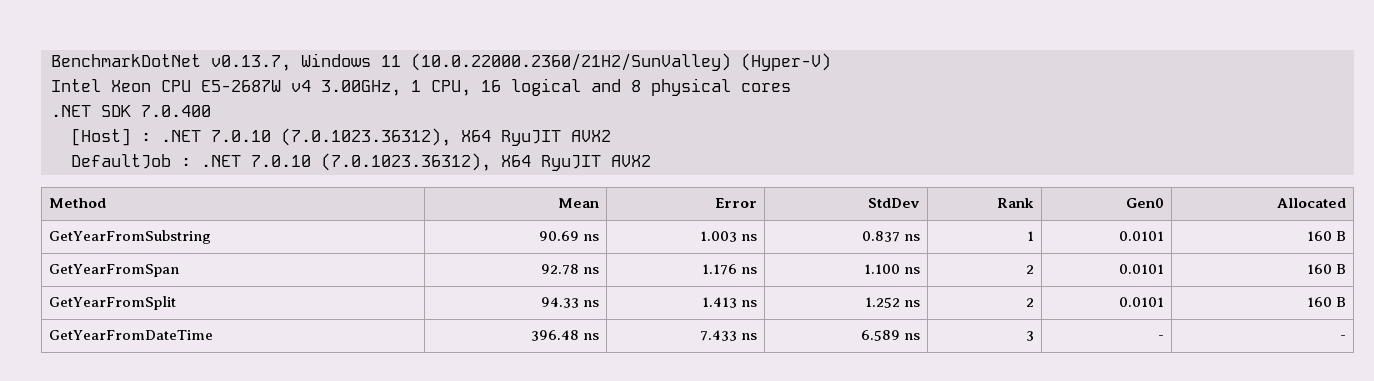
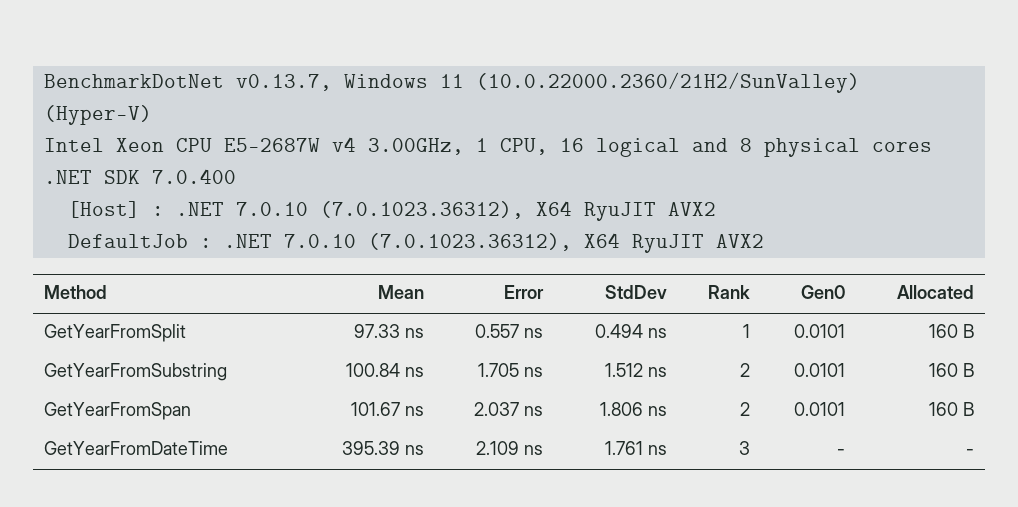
- GetYearFromSubstring | 90.69 ns | 1.003 ns | 0.837 ns | 1 | 0.0101 | 160 B
+ GetYearFromSplit | 97.33 ns | 0.557 ns | 0.494 ns | 1 | 0.0101 | 160 B
- GetYearFromSpan | 92.78 ns | 1.176 ns | 1.100 ns | 2 | 0.0101 | 160 B
- GetYearFromSplit | 94.33 ns | 1.413 ns | 1.252 ns | 2 | 0.0101 | 160 B
+ GetYearFromSubstring | 100.84 ns | 1.705 ns | 1.512 ns | 2 | 0.0101 | 160 B
+ GetYearFromSpan | 101.67 ns | 2.037 ns | 1.806 ns | 2 | 0.0101 | 160 B
- GetYearFromDateTime | 396.48 ns | 7.433 ns | 6.589 ns | 3 | - | -
+ GetYearFromDateTime | 395.39 ns | 2.109 ns | 1.761 ns | 3 | - | -

